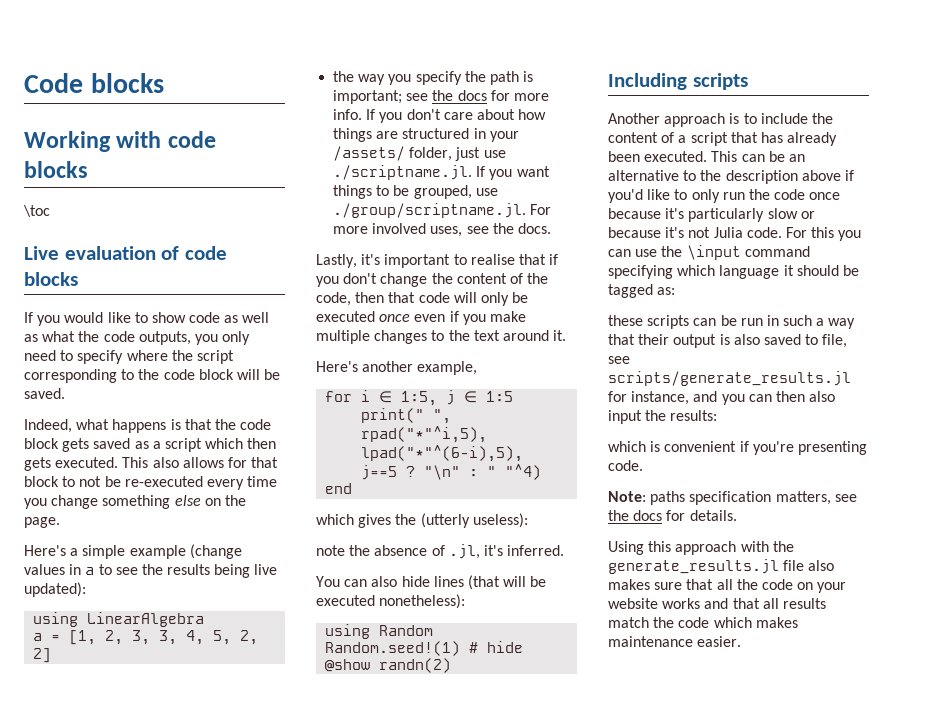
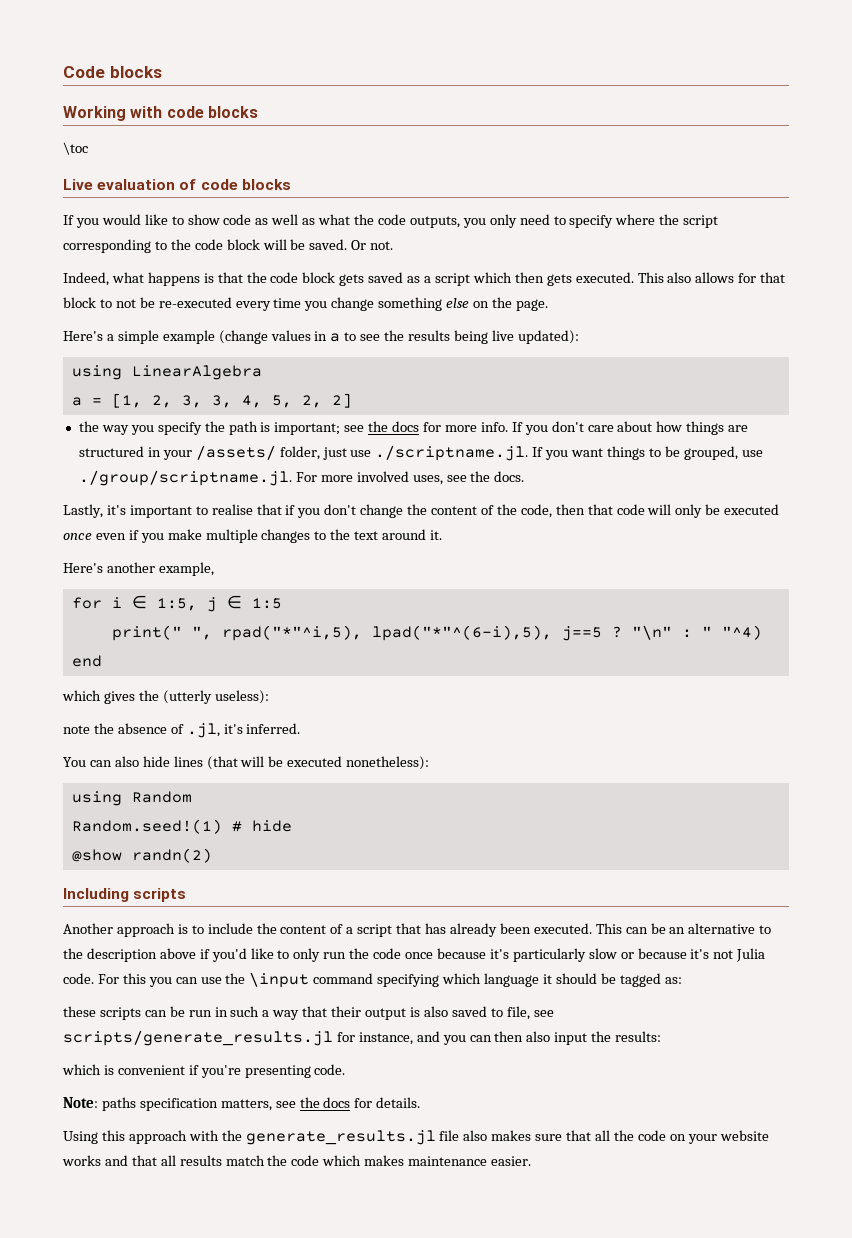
+ Or not.

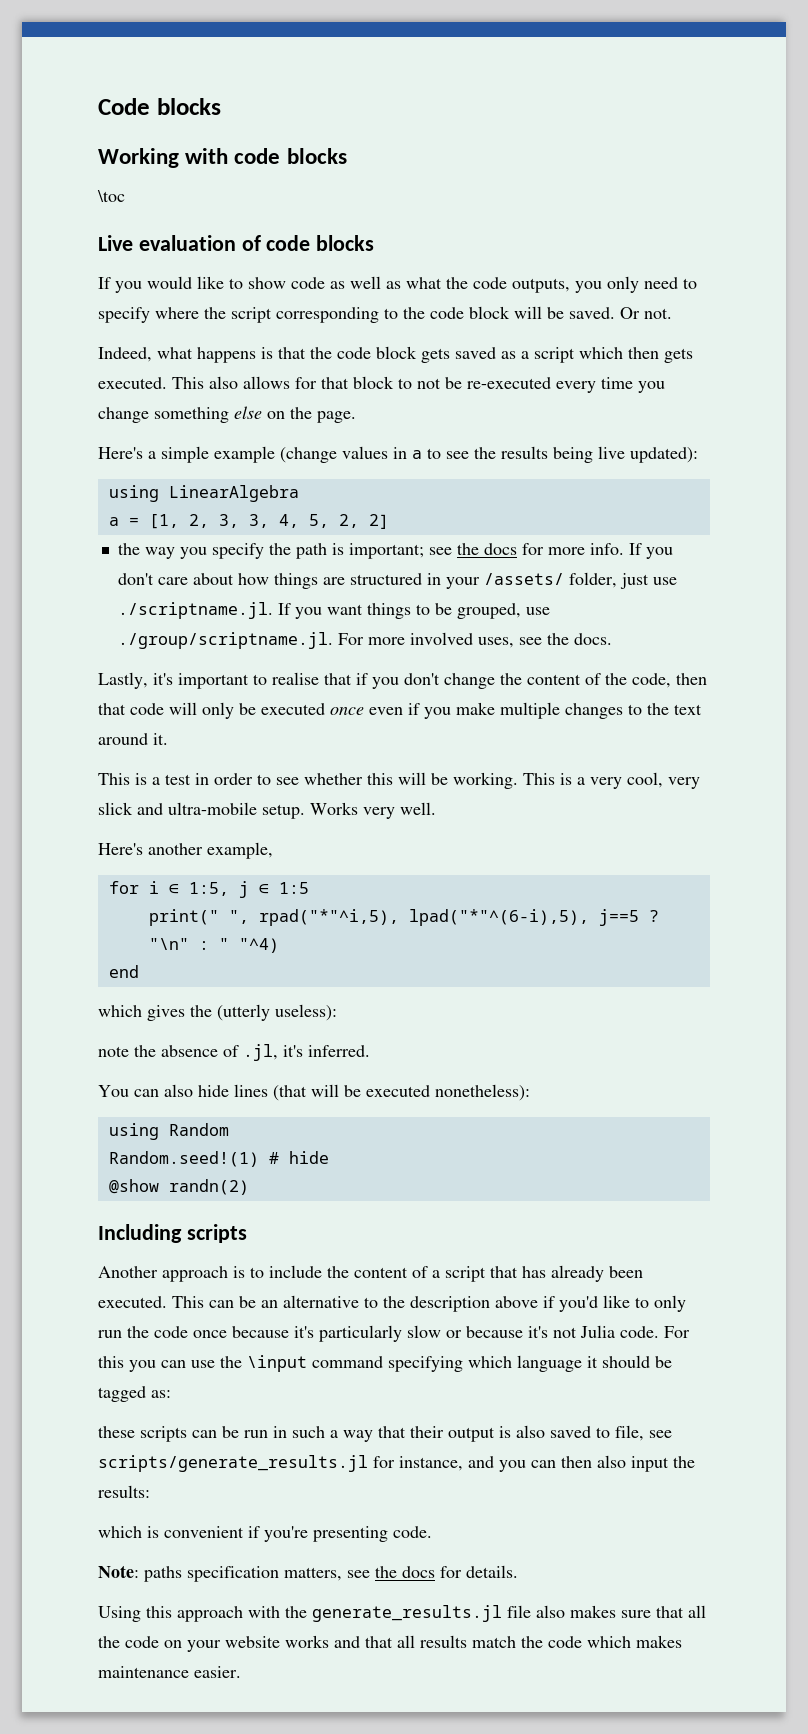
+ This is a test in order to see whether this will be working. This is a very cool, very slick and ultra-mobile setup. Works very well.

